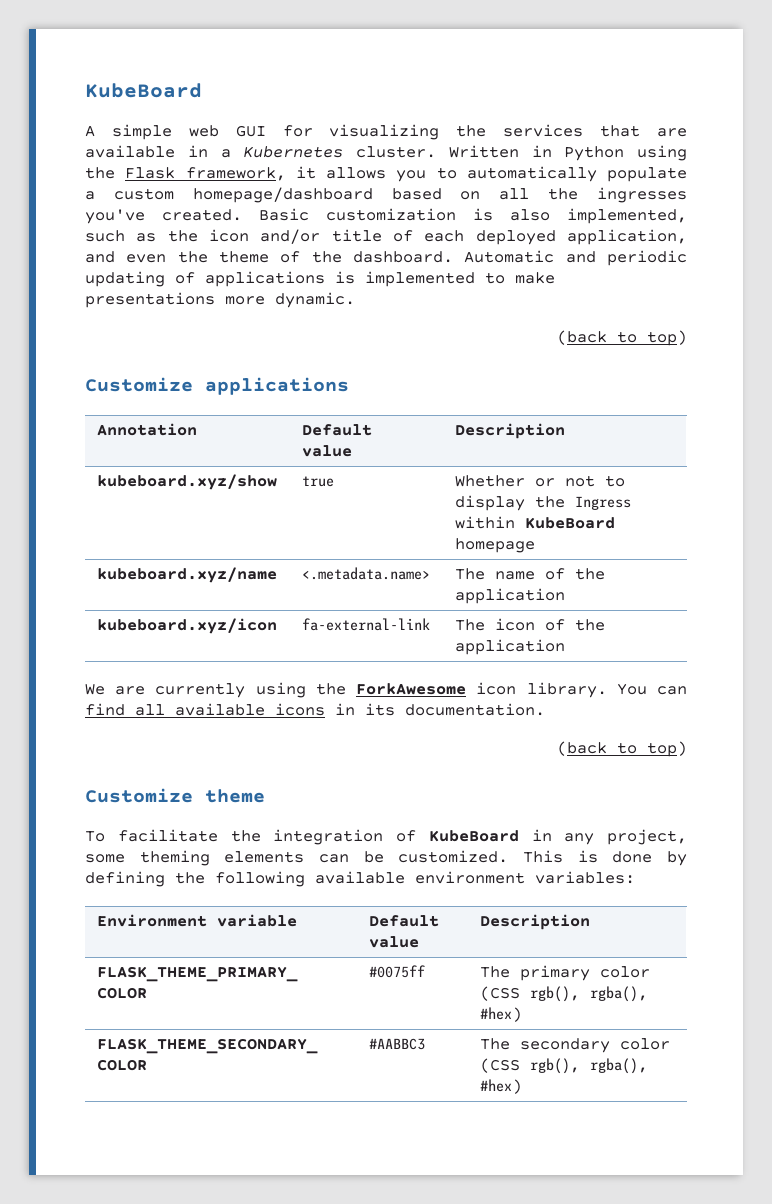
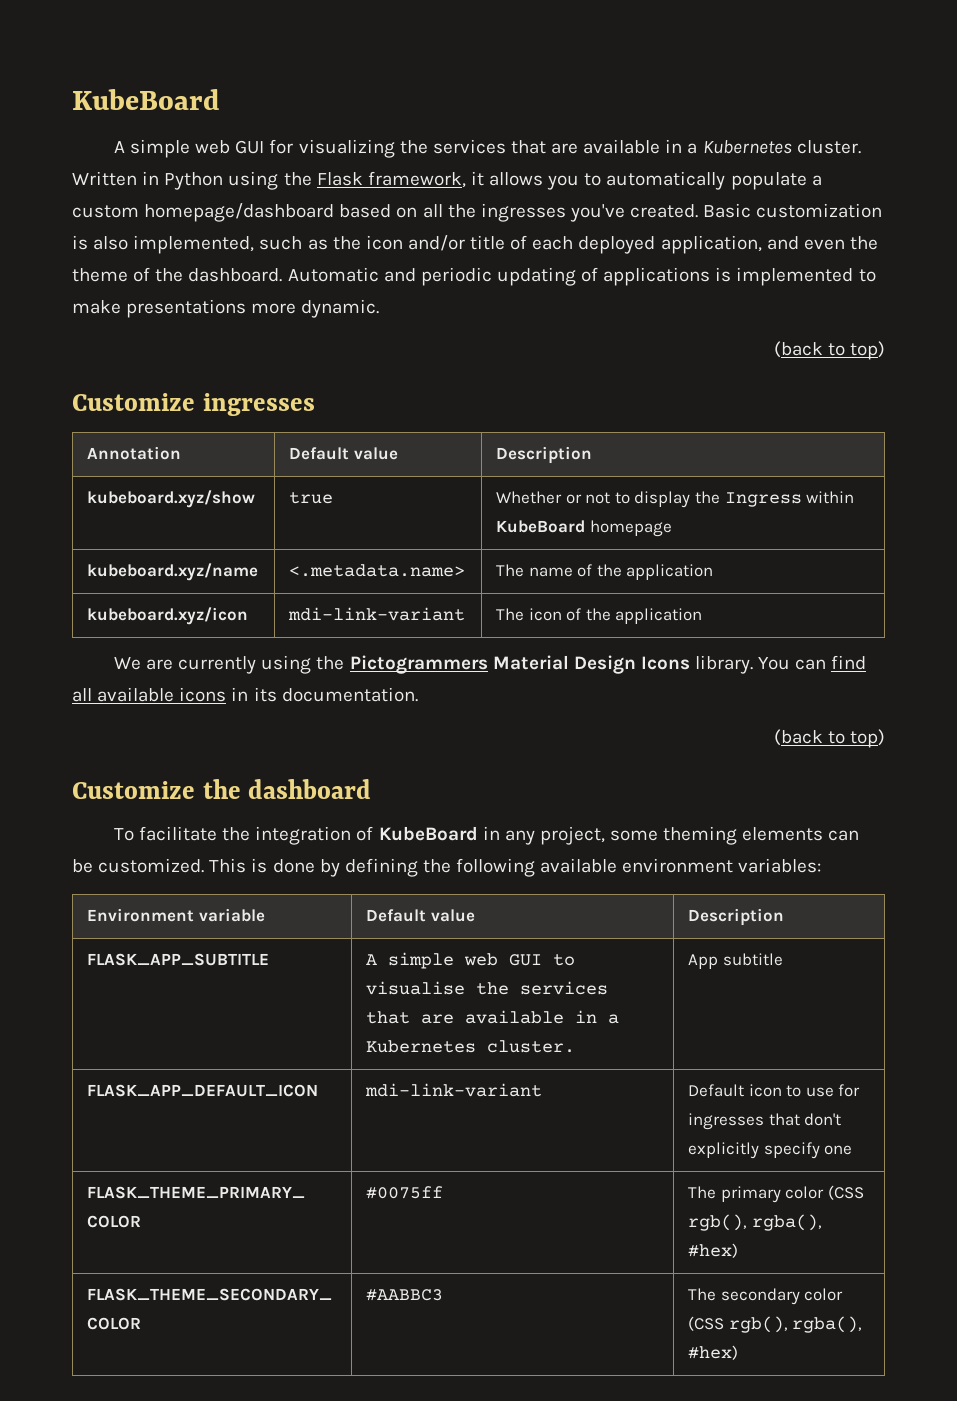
- Customize applications
+ Customize ingresses
- kubeboard.xyz/icon | fa-external-link | The icon of the application
+ kubeboard.xyz/icon | mdi-link-variant | The icon of the application
- We are currently using the ForkAwesome icon library.
+ We are currently using the Pictogrammers Material Design Icons library.
- Customize theme
+ Customize the dashboard
+ FLASK_APP_SUBTITLE | A simple web GUI to visualise the services that are available in a Kubernetes cluster. | App subtitle
+ FLASK_APP_DEFAULT_ICON | mdi-link-variant | Default icon to use for ingresses that don't explicitly specify one

